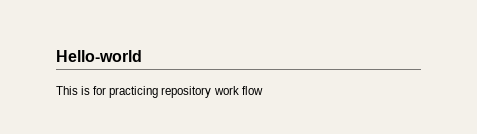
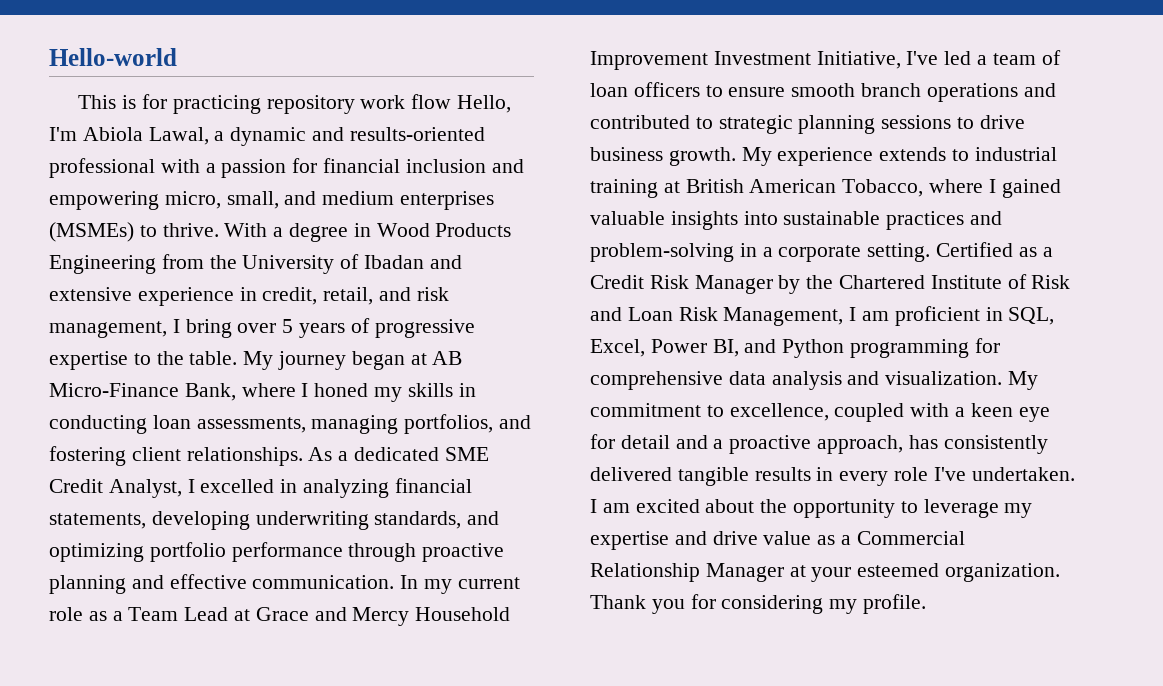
- This is for practicing repository work flow
+ This is for practicing repository work flow Hello, I'm Abiola Lawal, a dynamic and results-oriented professional with a passion for financial inclusion and empowering micro, small, and medium enterprises (MSMEs) to thrive. With a degree in Wood Products Engineering from the University of Ibadan and extensive experience in credit, retail, and risk management, I bring over 5 years of progressive expertise to the table. My journey began at AB Micro-Finance Bank, where I honed my skills in conducting loan assessments, managing portfolios, and fostering client relationships. As a dedicated SME Credit Analyst, I excelled in analyzing financial statements, developing underwriting standards, and optimizing portfolio performance through proactive planning and effective communication. In my current role as a Team Lead at Grace and Mercy Household Improvement Investment Initiative, I've led a team of loan officers to ensure smooth branch operations and contributed to strategic planning sessions to drive business growth. My experience extends to industrial training at British American Tobacco, where I gained valuable insights into sustainable practices and problem-solving in a corporate setting. Certified as a Credit Risk Manager by the Chartered Institute of Risk and Loan Risk Management, I am proficient in SQL, Excel, Power BI, and Python programming for comprehensive data analysis and visualization. My commitment to excellence, coupled with a keen eye for detail and a proactive approach, has consistently delivered tangible results in every role I've undertaken. I am excited about the opportunity to leverage my expertise and drive value as a Commercial Relationship Manager at your esteemed organization. Thank you for considering my profile.

